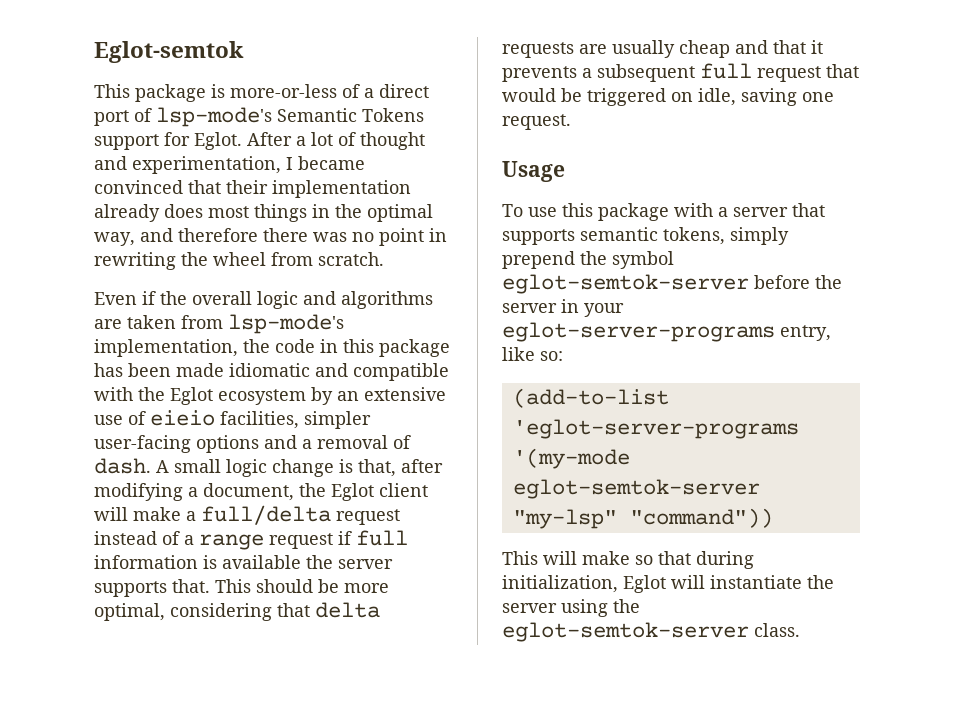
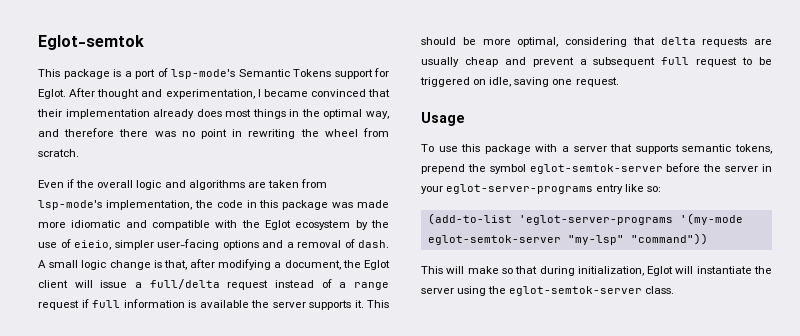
- This package is more-or-less of a direct port of lsp-mode's Semantic Tokens support for Eglot.
+ This package is a port of lsp-mode's Semantic Tokens support for Eglot.
- After a lot of thought and experimentation, I became convinced that their implementation already does most things in the optimal way, and therefore there was no point in rewriting the wheel from scratch.
+ After thought and experimentation, I became convinced that their implementation already does most things in the optimal way, and therefore there was no point in rewriting the wheel from scratch.
- Even if the overall logic and algorithms are taken from lsp-mode's implementation, the code in this package has been made idiomatic and compatible with the Eglot ecosystem by an extensive use of eieio facilities, simpler user-facing options and a removal of dash.
+ Even if the overall logic and algorithms are taken from lsp-mode's implementation, the code in this package was made more idiomatic and compatible with the Eglot ecosystem by the use of eieio, simpler user-facing options and a removal of dash.
- A small logic change is that, after modifying a document, the Eglot client will make a full/delta request instead of a range request if full information is available the server supports that.
+ A small logic change is that, after modifying a document, the Eglot client will issue a full/delta request instead of a range request if full information is available the server supports it.
- This should be more optimal, considering that delta requests are usually cheap and that it prevents a subsequent full request that would be triggered on idle, saving one request.
+ This should be more optimal, considering that delta requests are usually cheap and prevent a subsequent full request to be triggered on idle, saving one request.
- To use this package with a server that supports semantic tokens, simply prepend the symbol eglot-semtok-server before the server in your eglot-server-programs entry, like so:
+ To use this package with a server that supports semantic tokens, prepend the symbol eglot-semtok-server before the server in your eglot-server-programs entry like so:

